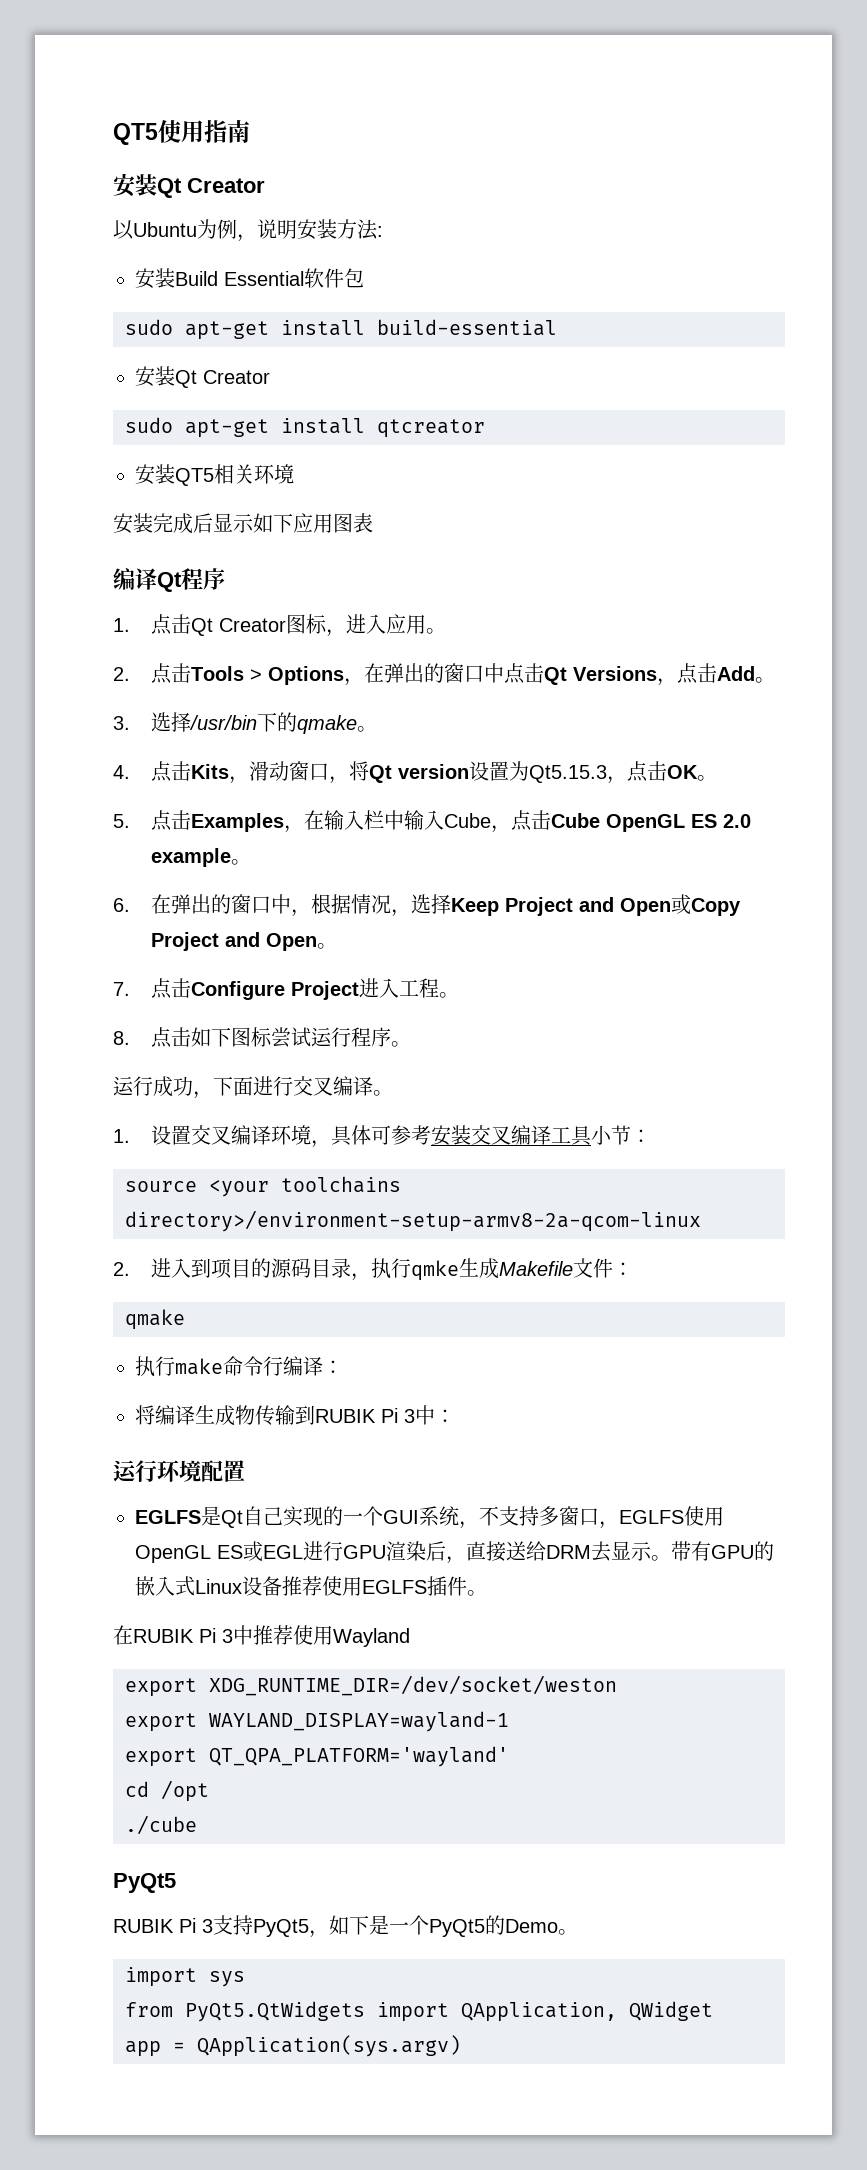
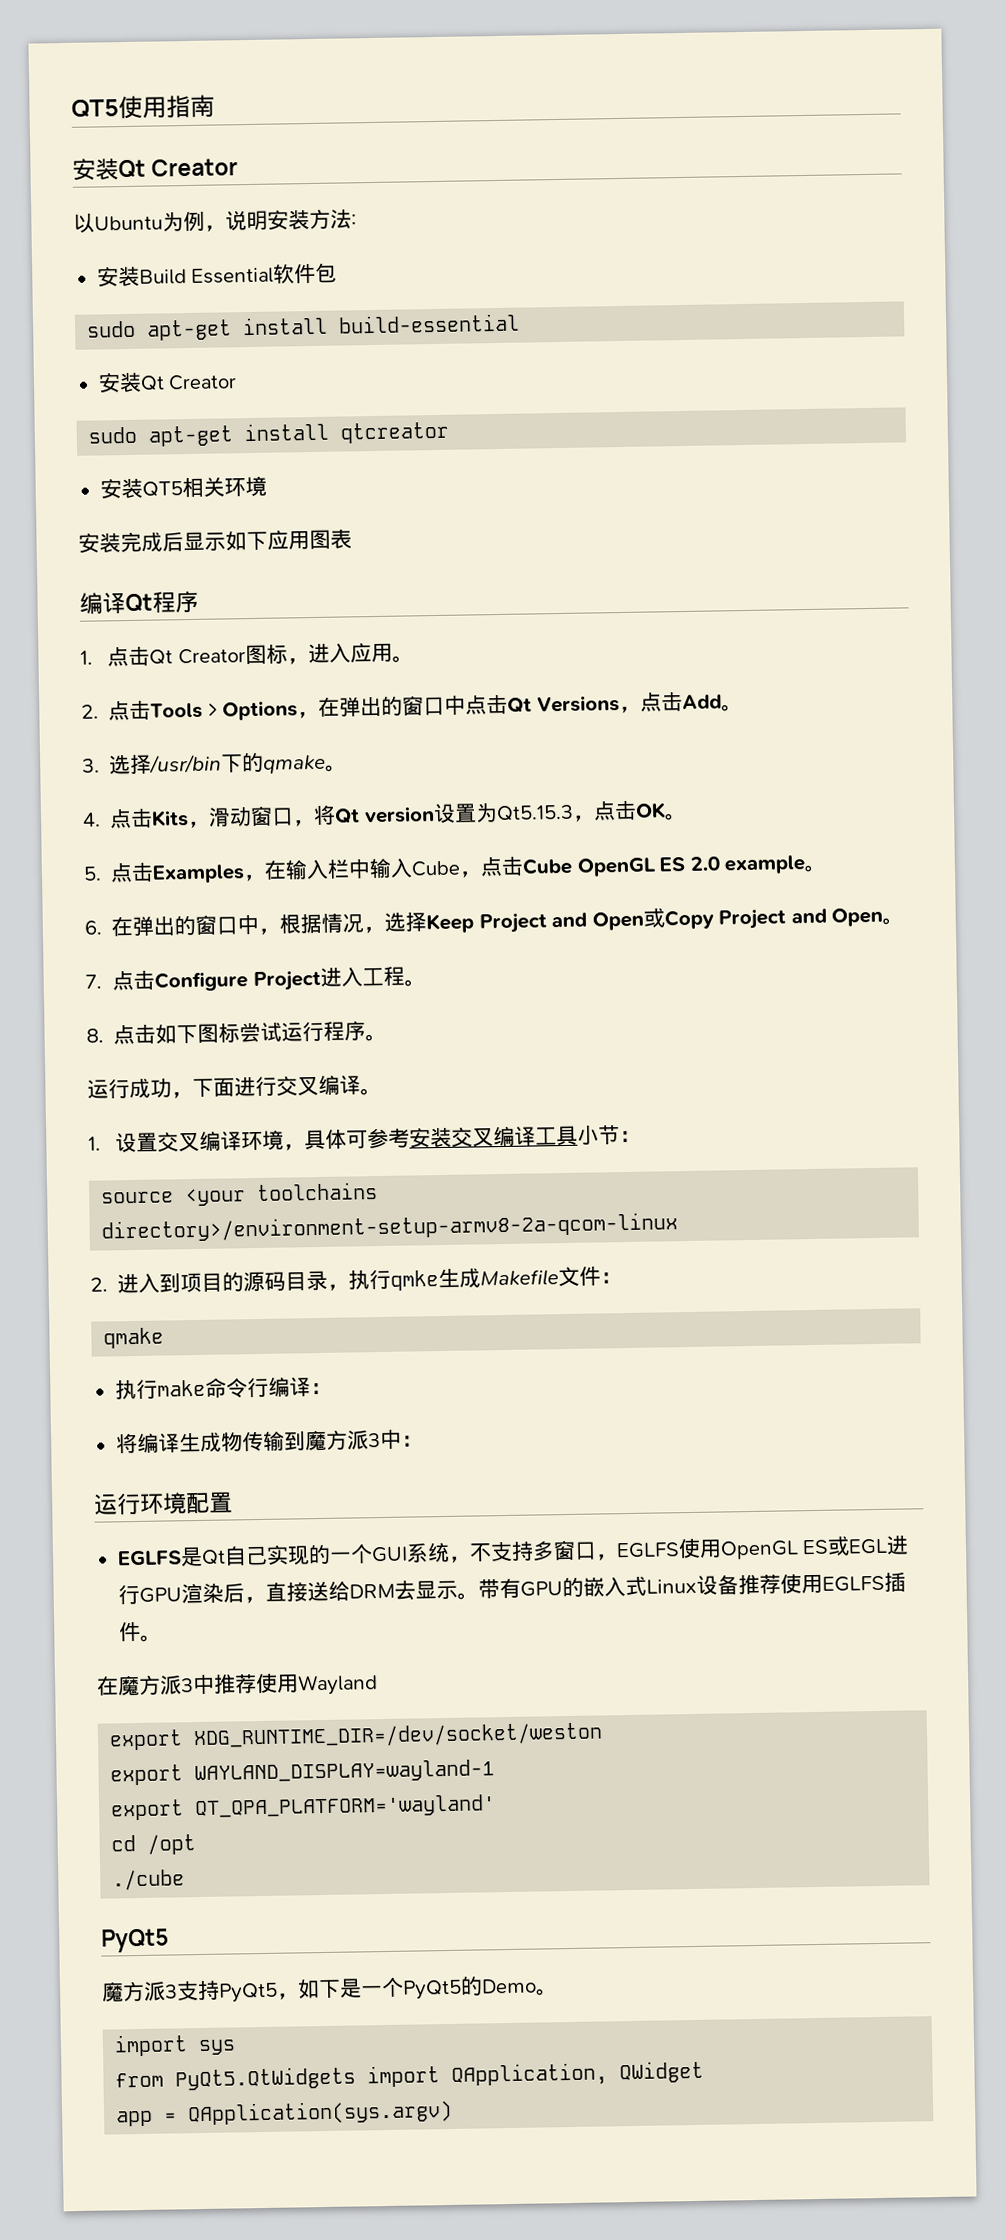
- 将编译生成物传输到RUBIK Pi 3中：
+ 将编译生成物传输到魔方派3中：
- 在RUBIK Pi 3中推荐使用Wayland
+ 在魔方派3中推荐使用Wayland
- RUBIK Pi 3支持PyQt5，如下是一个PyQt5的Demo。
+ 魔方派3支持PyQt5，如下是一个PyQt5的Demo。

